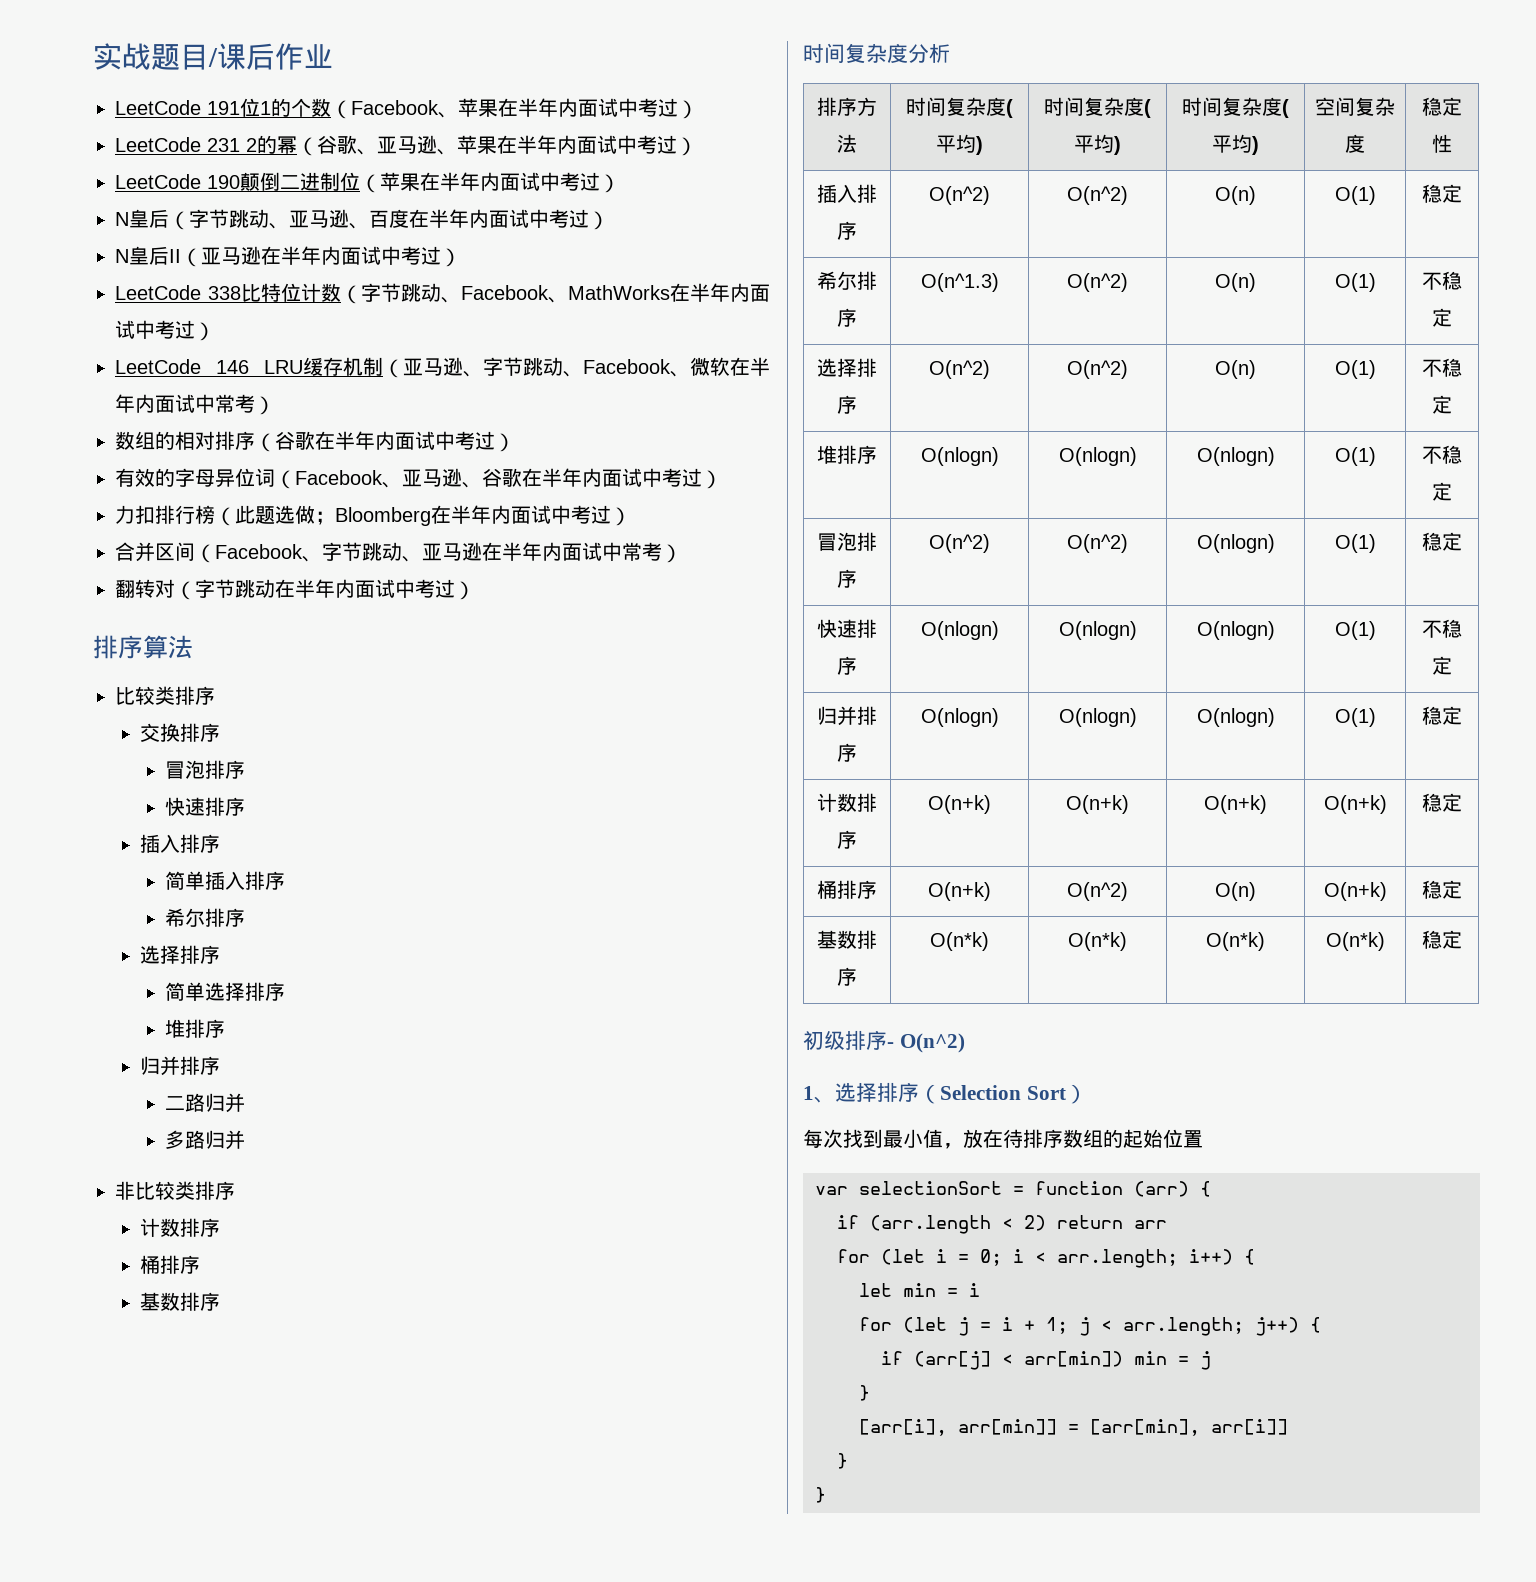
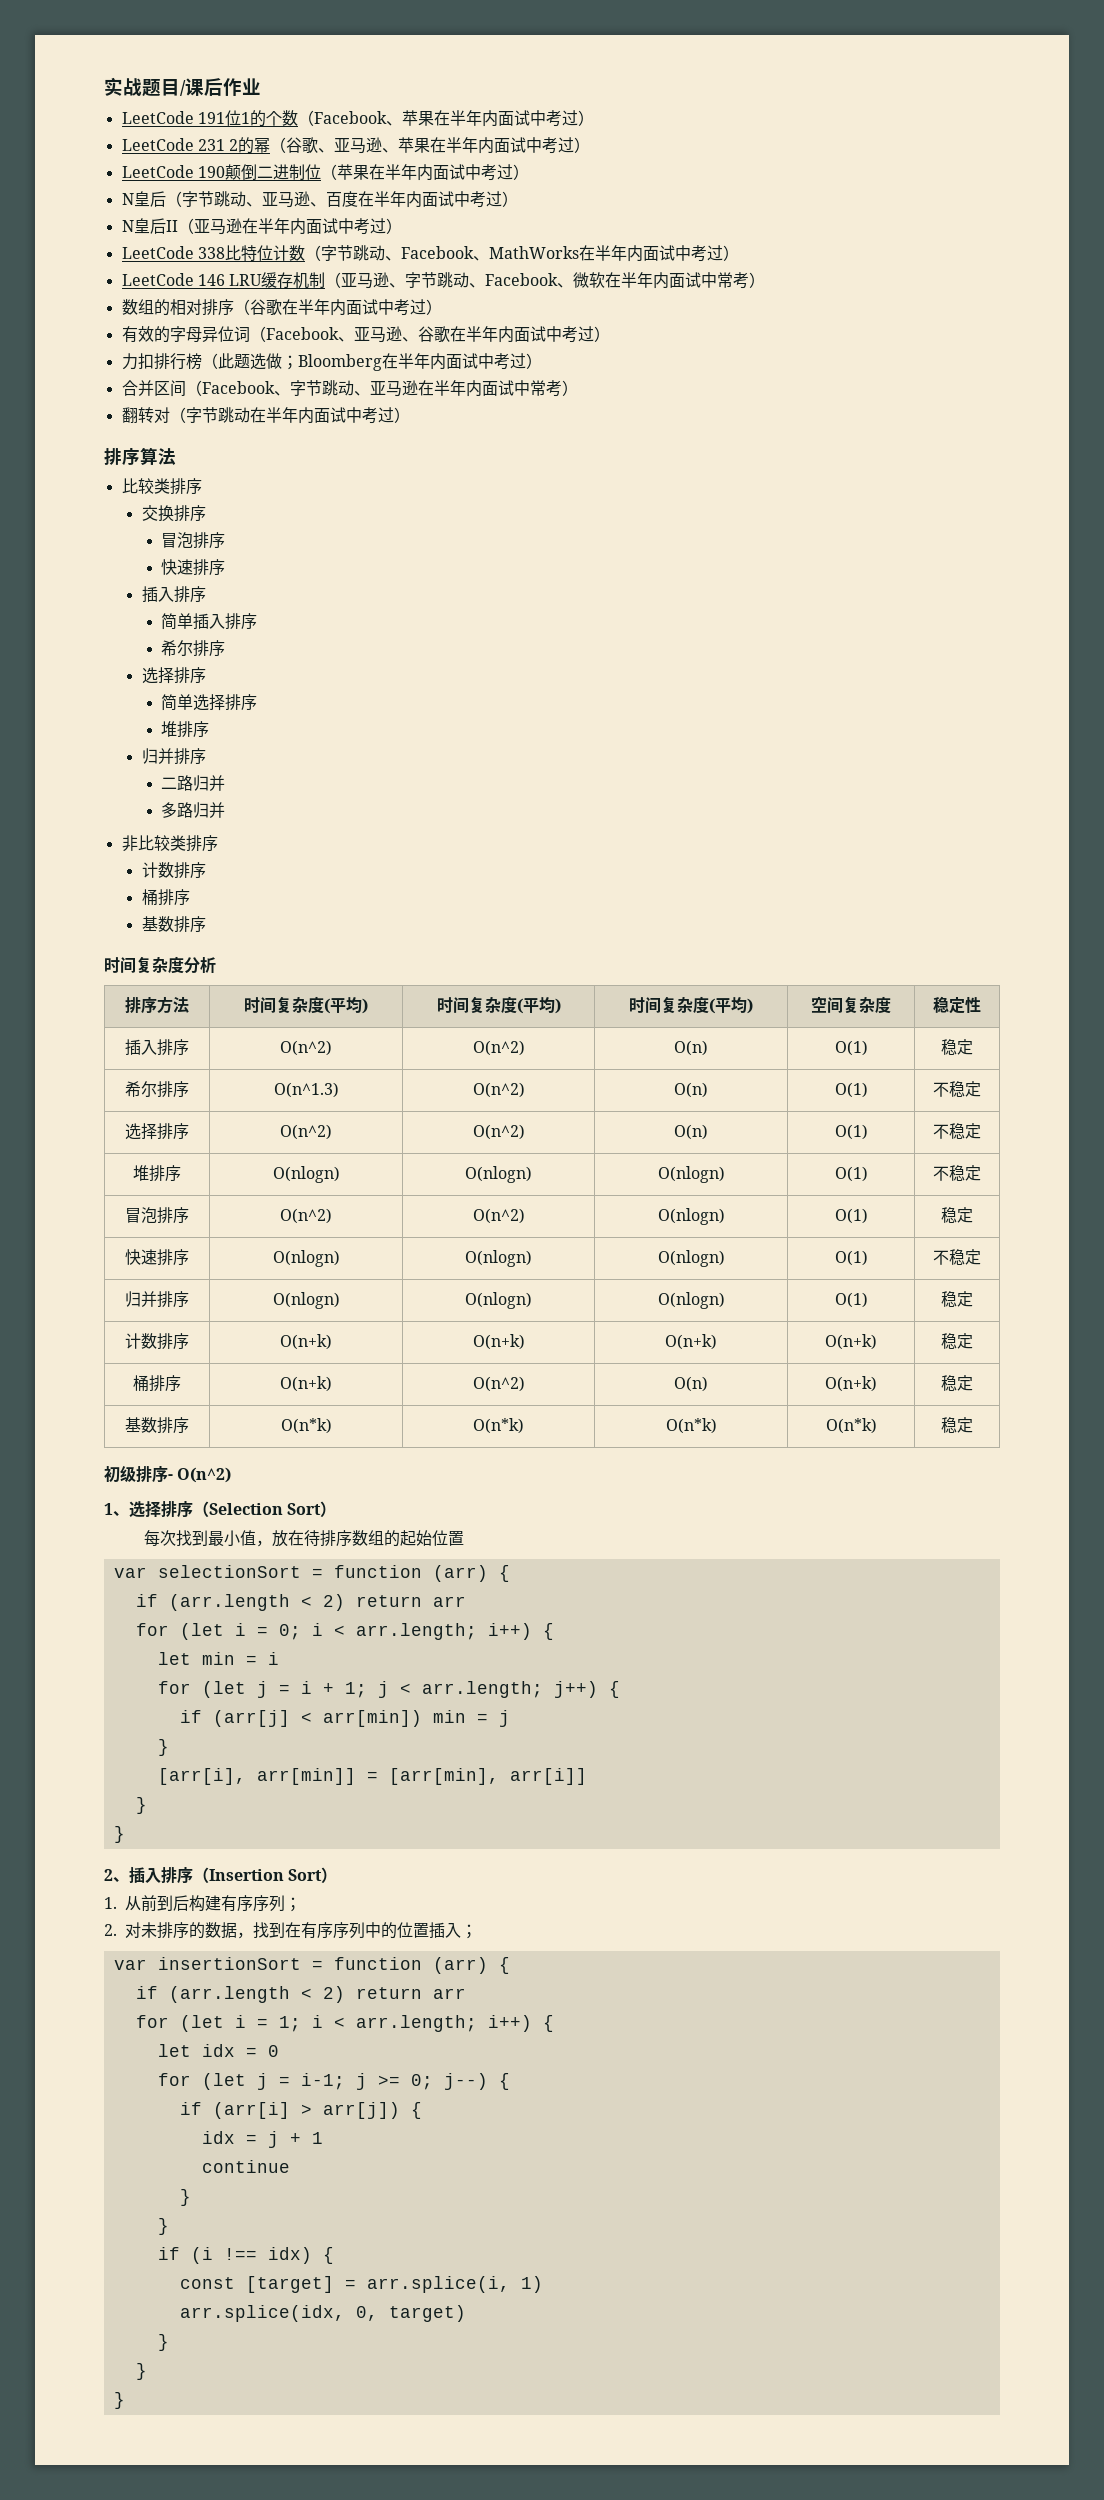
+ 2、插入排序（Insertion Sort）
+ 1.从前到后构建有序序列；
+ 2.对未排序的数据，找到在有序序列中的位置插入；
+ var insertionSort = function (arr) {
+ if (arr.length < 2) return arr
+ for (let i = 1; i < arr.length; i++) {
+ let idx = 0
+ for (let j = i-1; j >= 0; j--) {
+ if (arr[i] > arr[j]) {
+ idx = j + 1
+ continue
+ }
+ }
+ if (i !== idx) {
+ const [target] = arr.splice(i, 1)
+ arr.splice(idx, 0, target)
+ }
+ }
+ }

